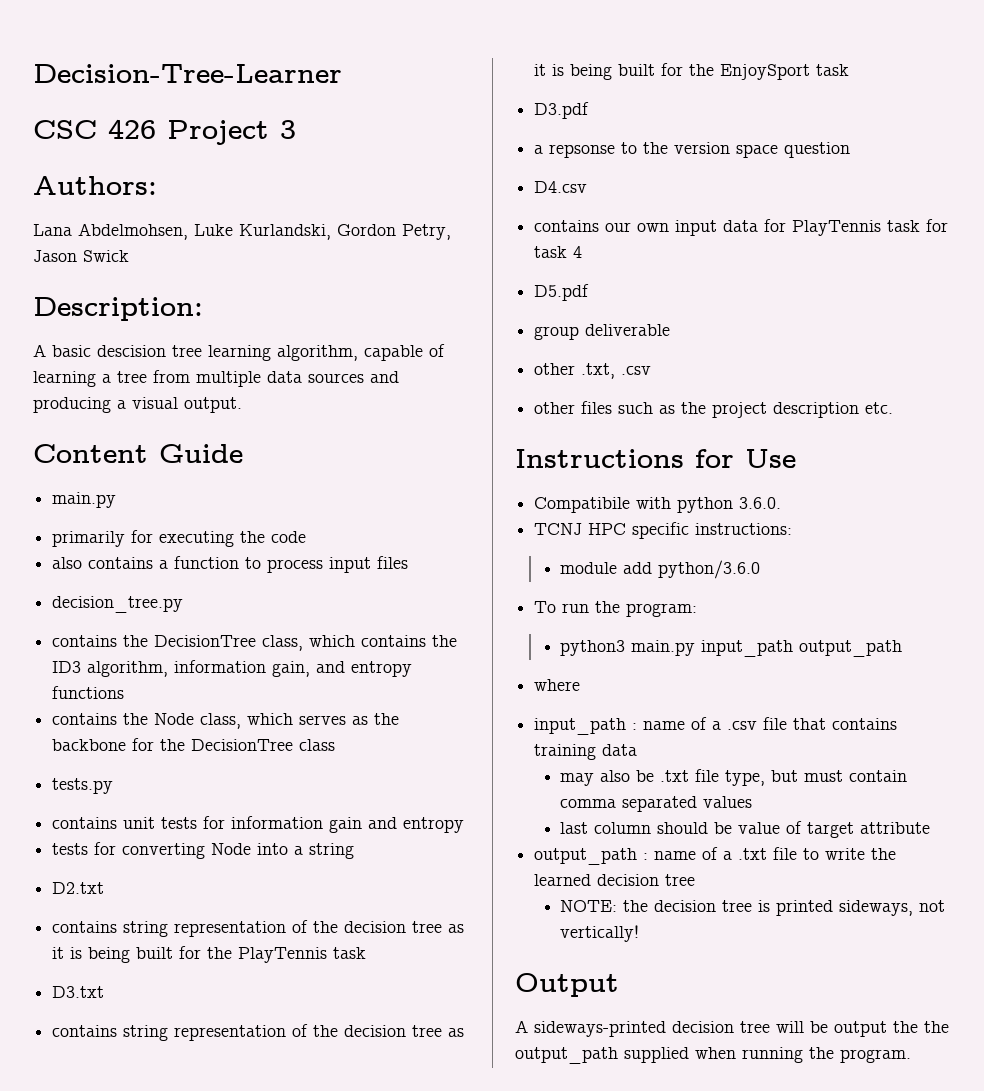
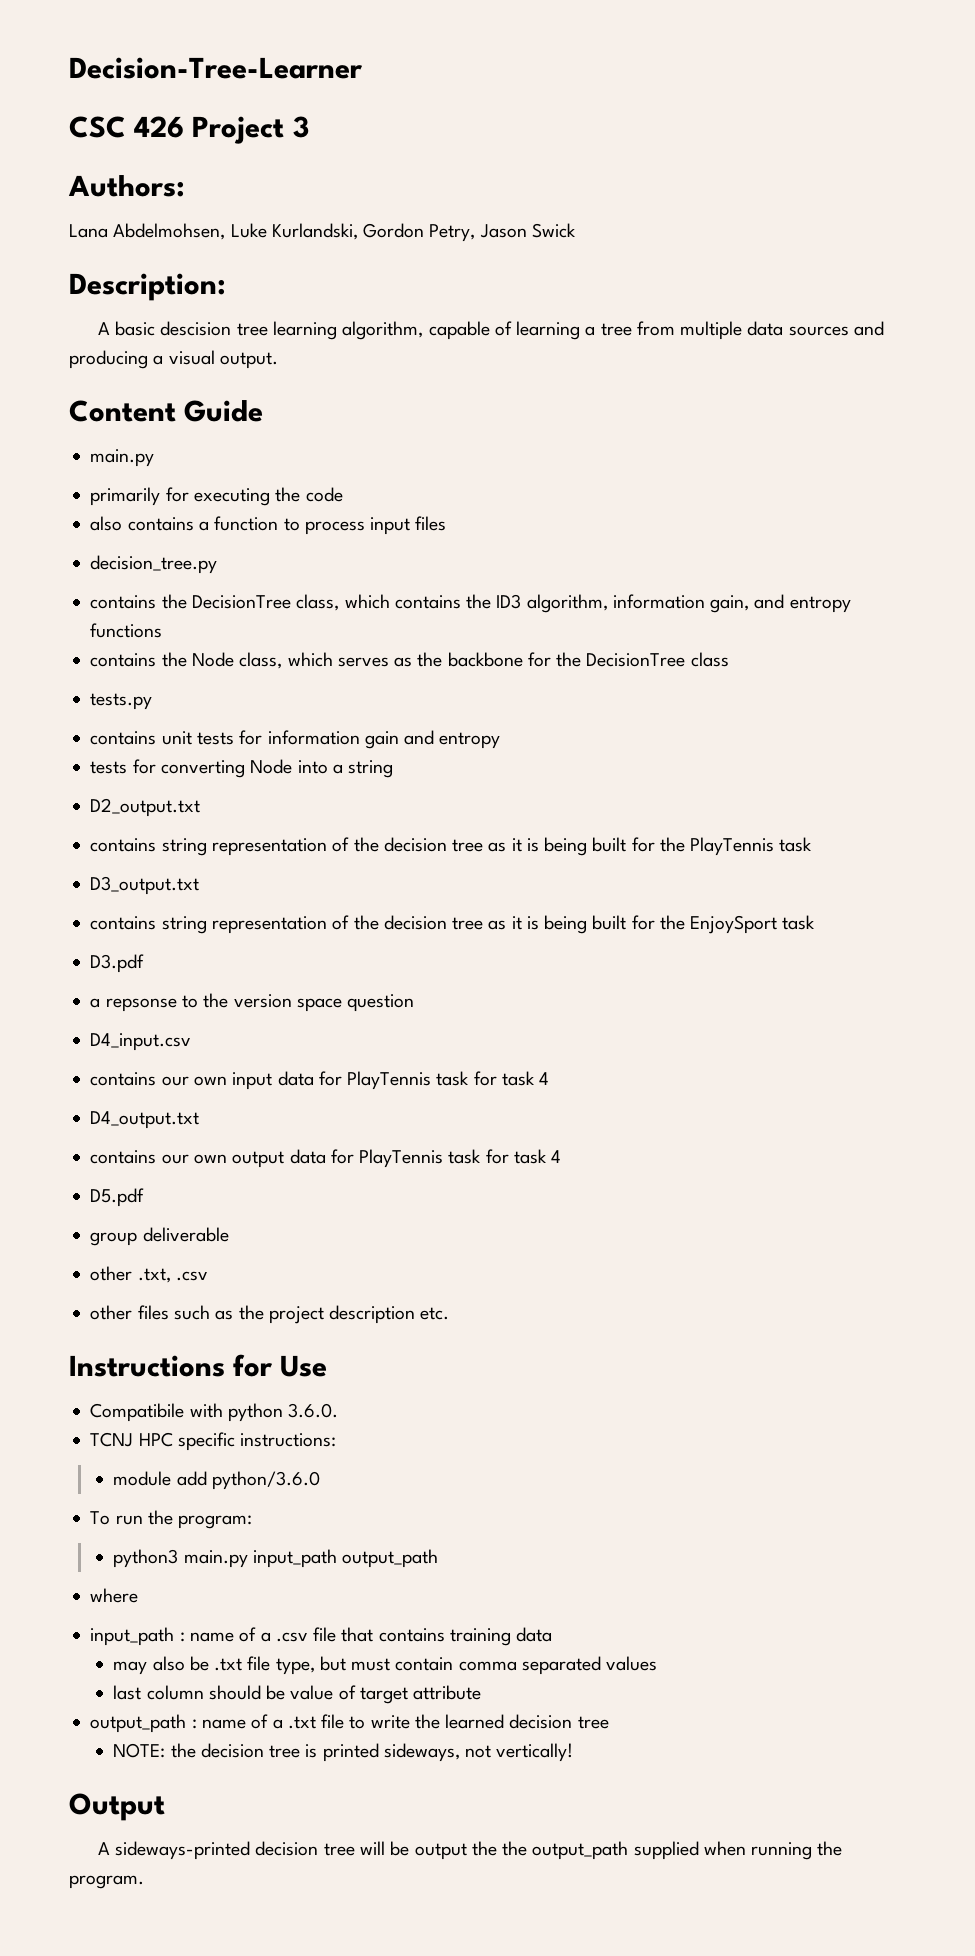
- D2.txt
+ D2_output.txt
- D3.txt
+ D3_output.txt
- D4.csv
+ D4_input.csv
+ D4_output.txt
+ contains our own output data for PlayTennis task for task 4

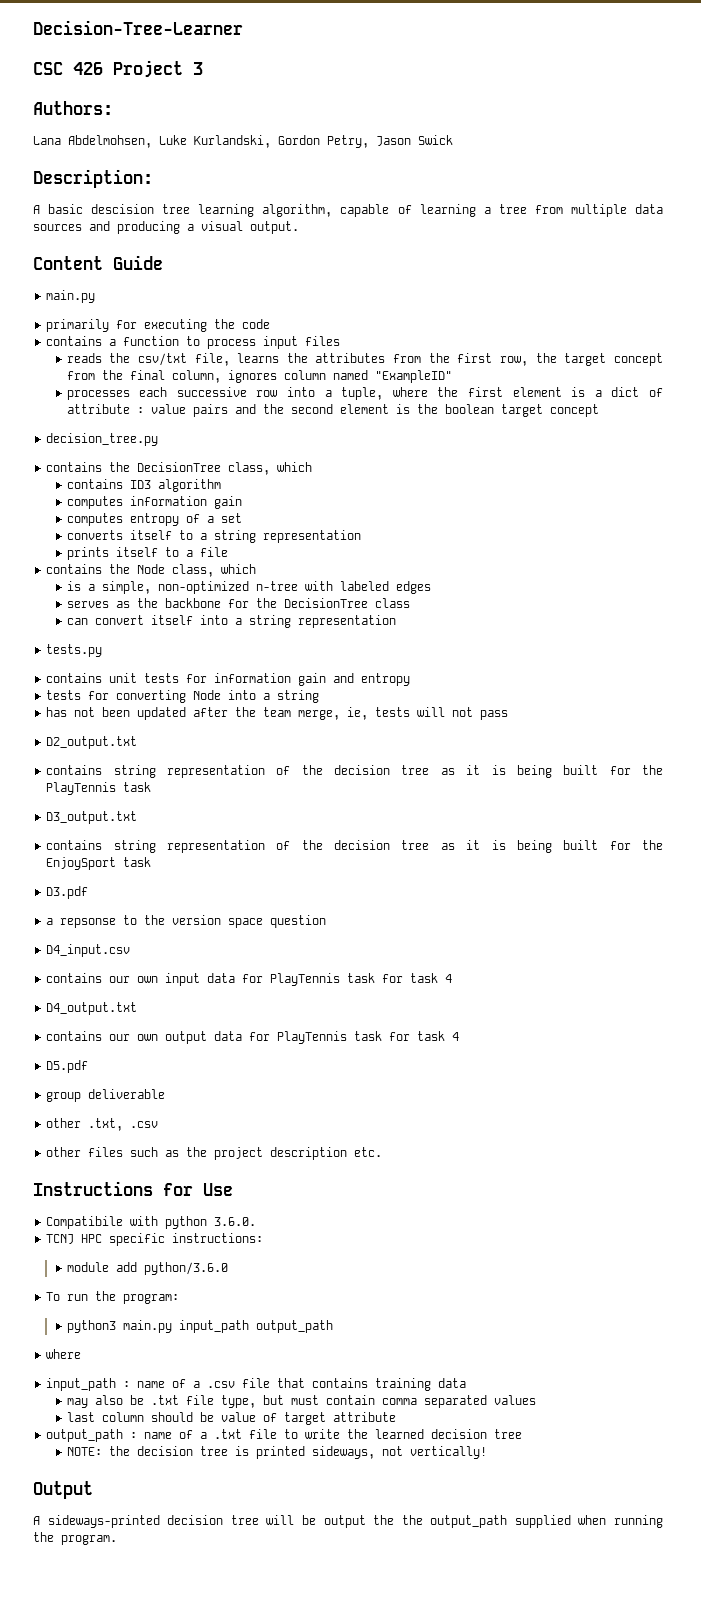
- also contains a function to process input files
+ contains a function to process input files
+ reads the csv/txt file, learns the attributes from the first row, the target concept from the final column, ignores column named "ExampleID"
+ processes each successive row into a tuple, where the first element is a dict of attribute : value pairs and the second element is the boolean target concept
- contains the DecisionTree class, which contains the ID3 algorithm, information gain, and entropy functions
+ contains the DecisionTree class, which
+ contains ID3 algorithm
+ computes information gain
+ computes entropy of a set
+ converts itself to a string representation
+ prints itself to a file
- contains the Node class, which serves as the backbone for the DecisionTree class
+ contains the Node class, which
+ is a simple, non-optimized n-tree with labeled edges
+ serves as the backbone for the DecisionTree class
+ can convert itself into a string representation
+ has not been updated after the team merge, ie, tests will not pass

